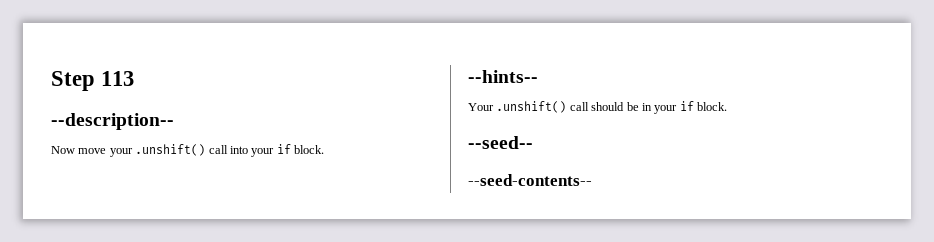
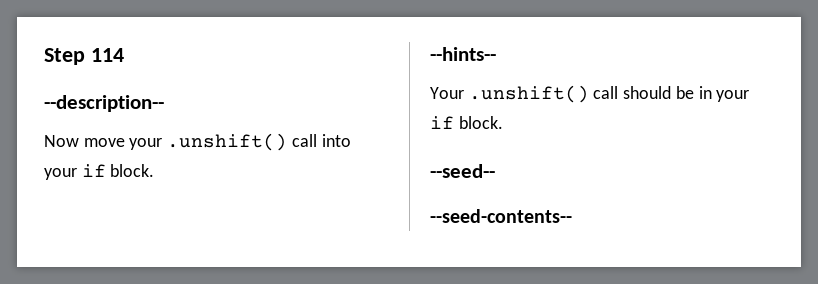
- Step 113
+ Step 114

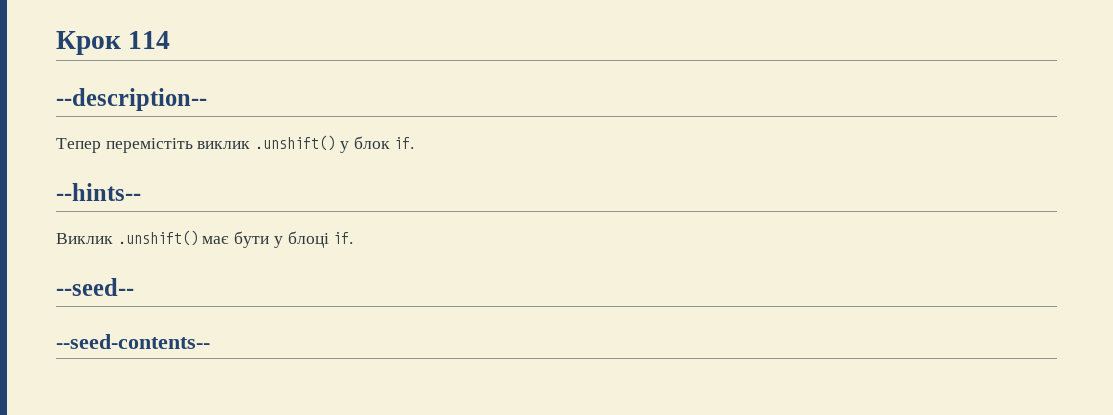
- Step 114
+ Крок 114
- Now move your .unshift() call into your if block.
+ Тепер перемістіть виклик .unshift() у блок if.
  --hints--
- Your .unshift() call should be in your if block.
+ Виклик .unshift() має бути у блоці if.

